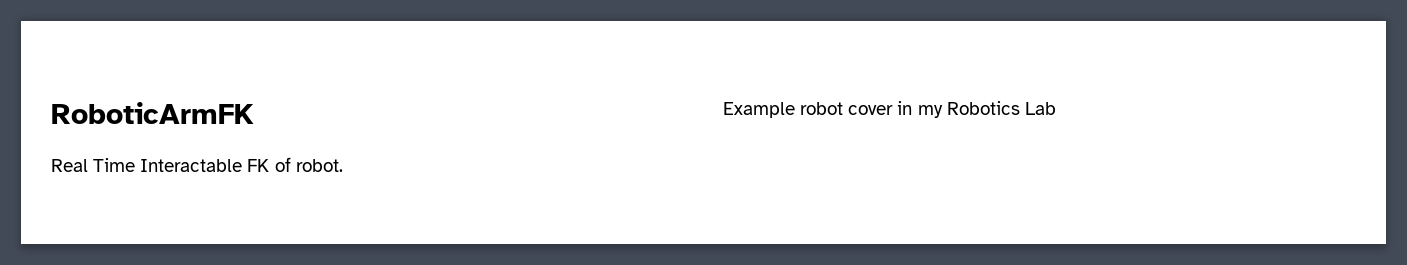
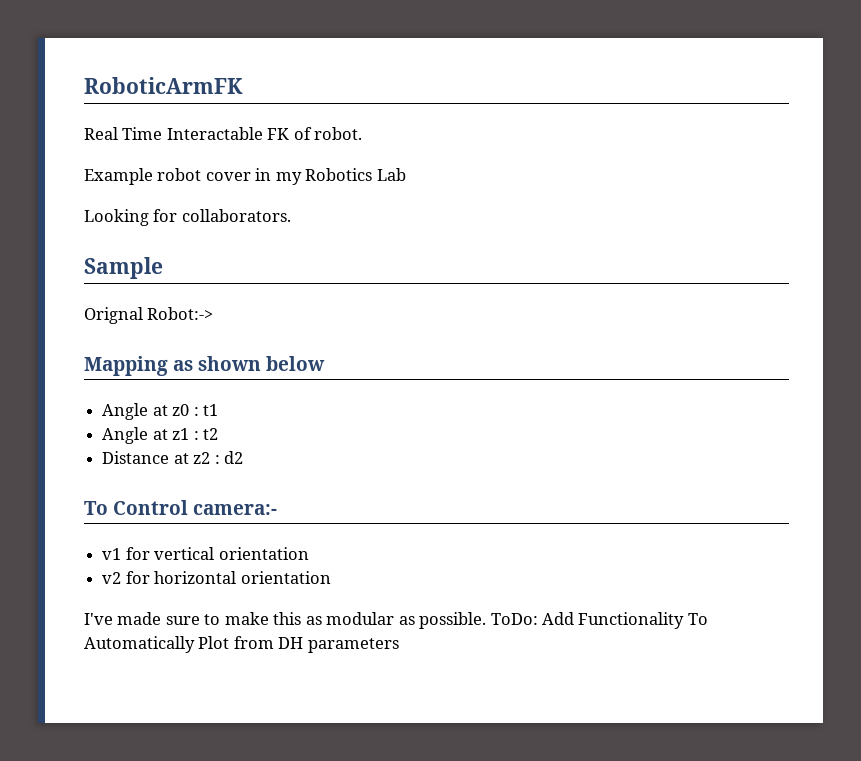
+ Looking for collaborators.
+ Sample
+ Orignal Robot:->
+ Mapping as shown below
+ Angle at z0 : t1
+ Angle at z1 : t2
+ Distance at z2 : d2
+ To Control camera:-
+ v1 for vertical orientation
+ v2 for horizontal orientation
+ I've made sure to make this as modular as possible. ToDo: Add Functionality To Automatically Plot from DH parameters

